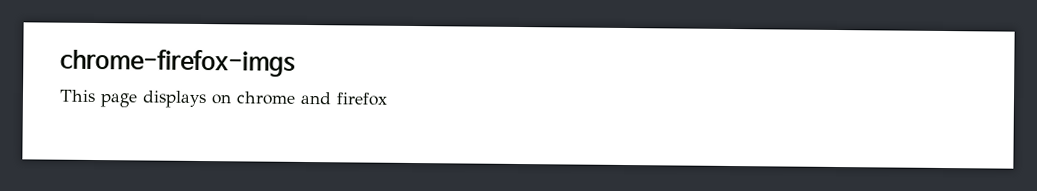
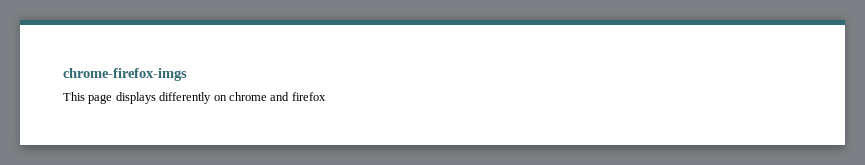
- This page displays on chrome and firefox
+ This page displays differently on chrome and firefox

